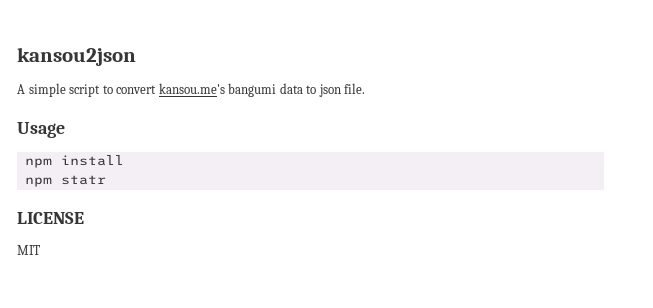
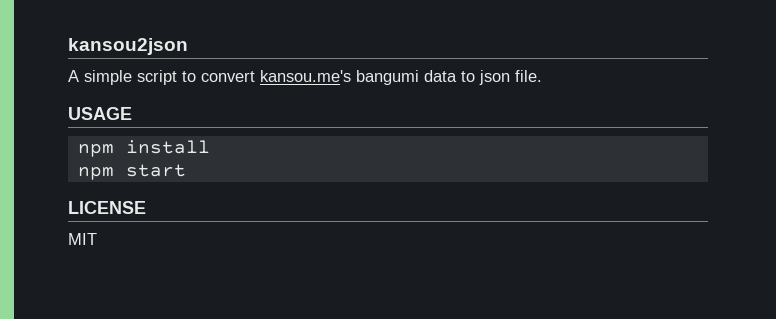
- Usage
+ USAGE
- npm statr
+ npm start

